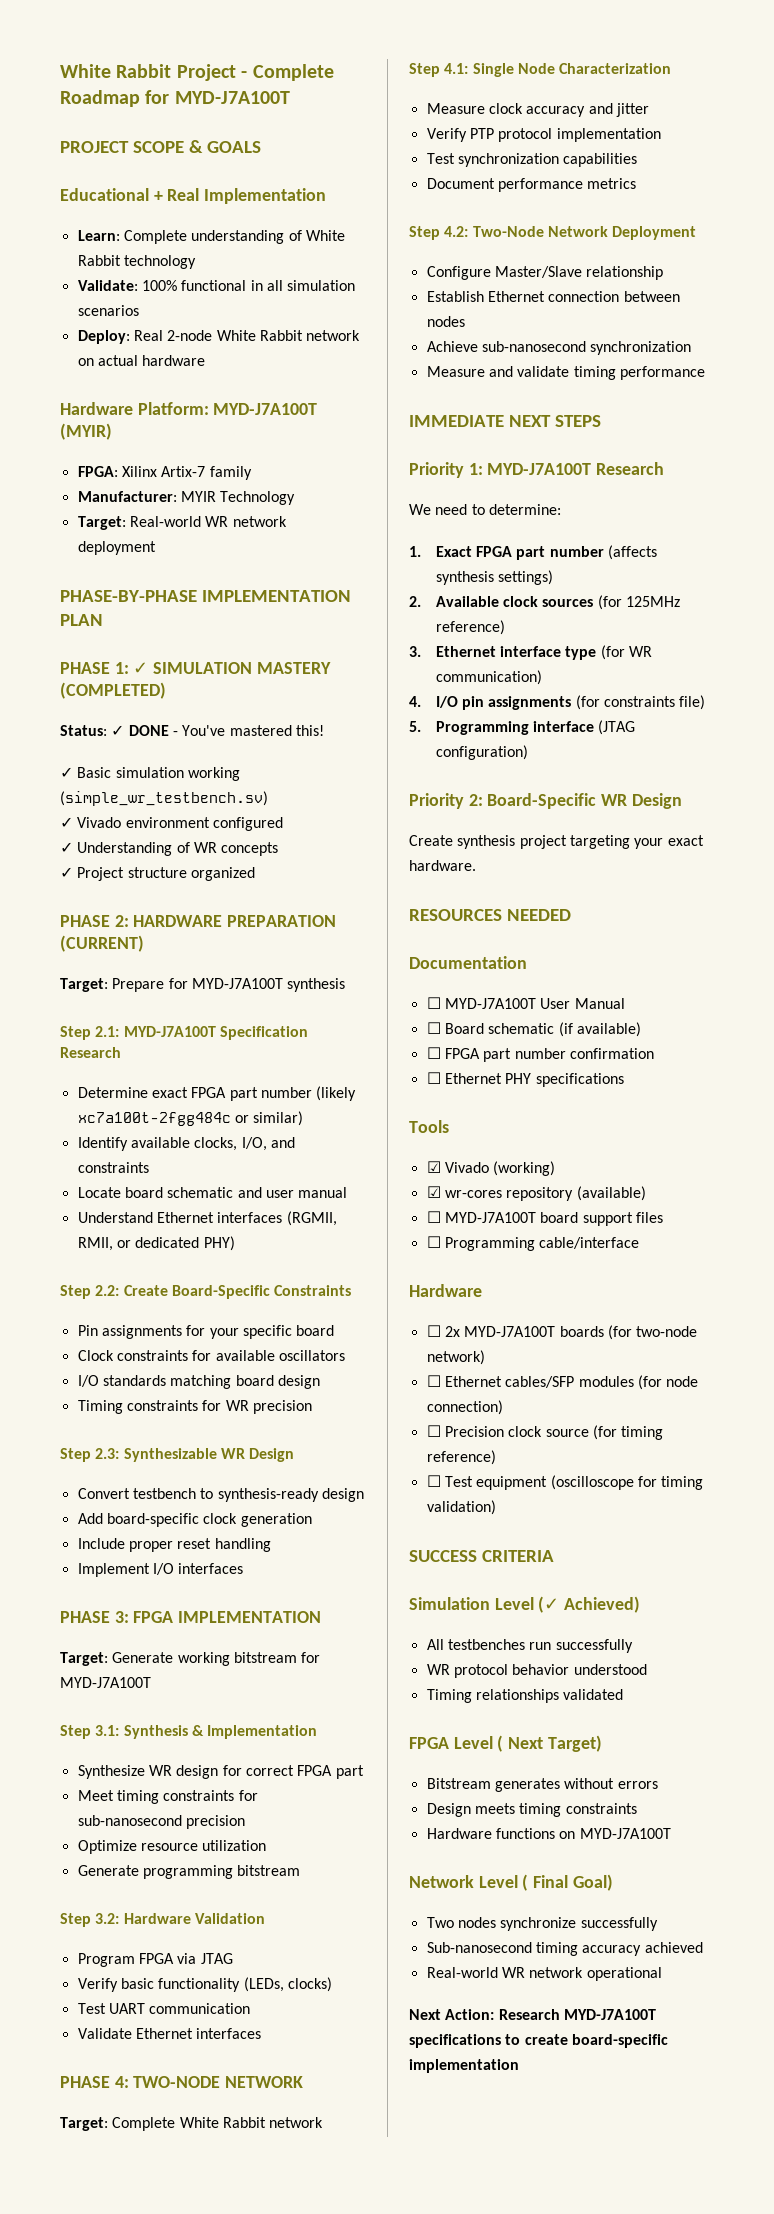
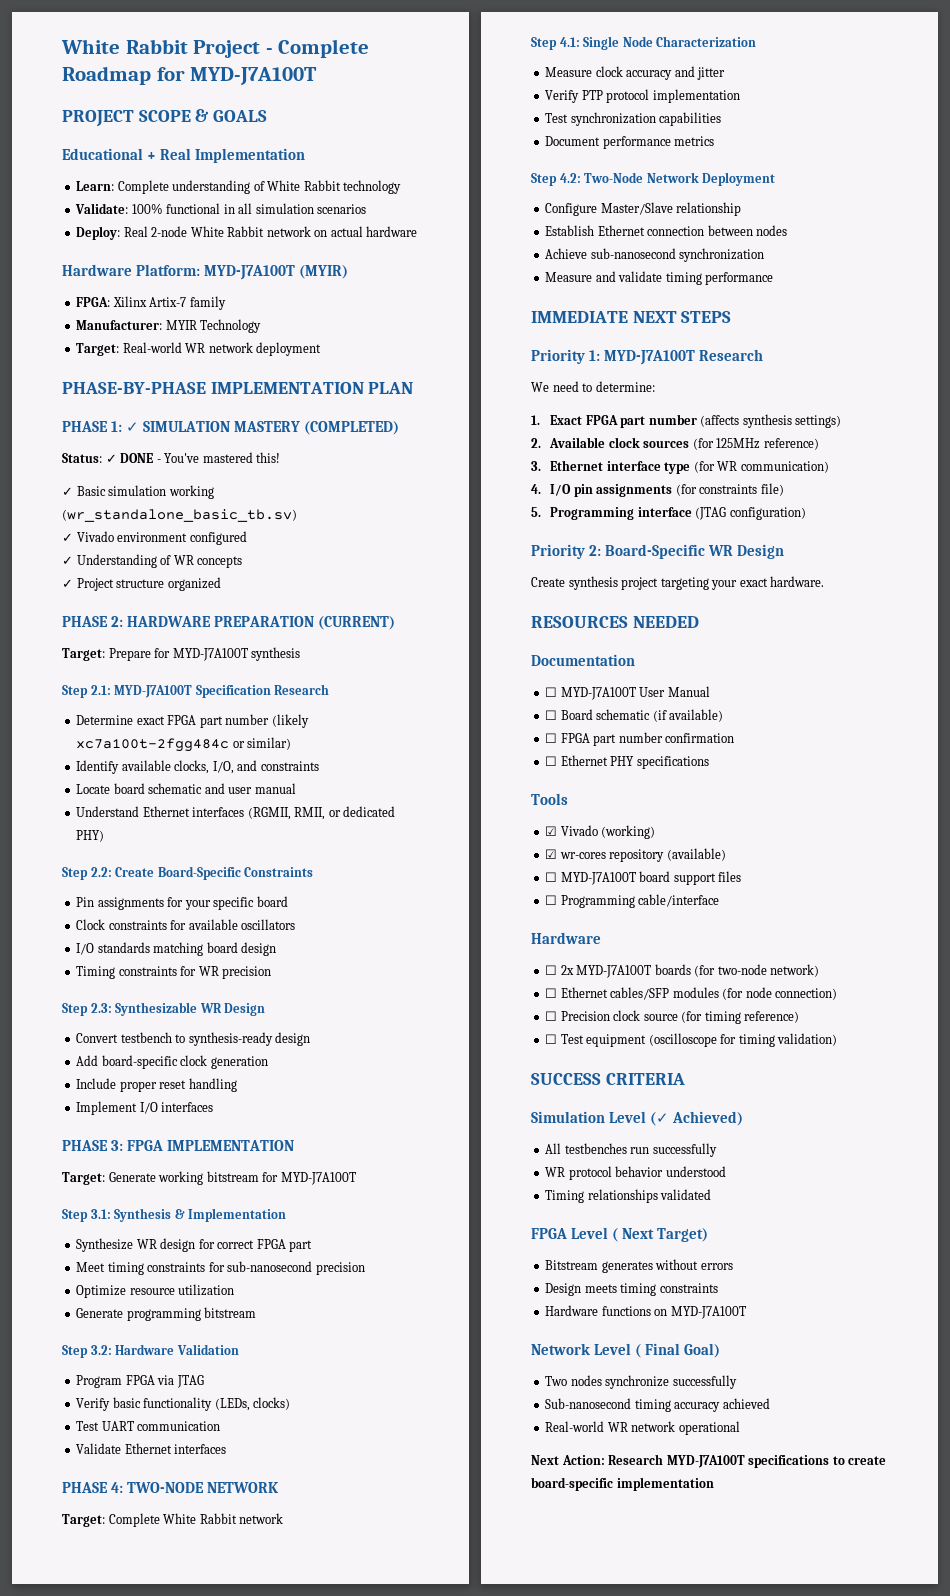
- ✓ Basic simulation working (simple_wr_testbench.sv)
+ ✓ Basic simulation working (wr_standalone_basic_tb.sv)

